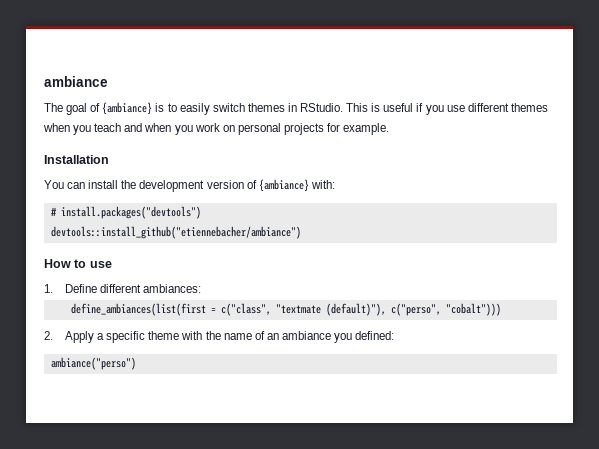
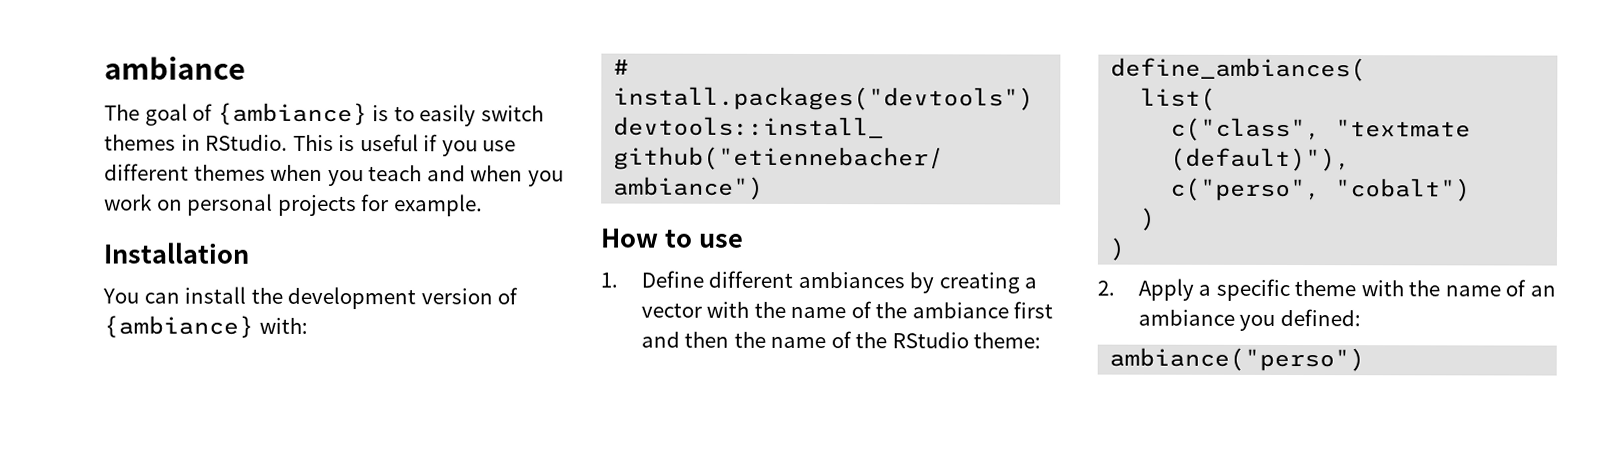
- 1. Define different ambiances:
- define_ambiances(list(first = c("class", "textmate (default)"), c("perso", "cobalt")))
+ 1. Define different ambiances by creating a vector with the name of the ambiance first and then the name of the RStudio theme:
+ define_ambiances(
+ list(
+ c("class", "textmate (default)"),
+ c("perso", "cobalt")
+ )
+ )

